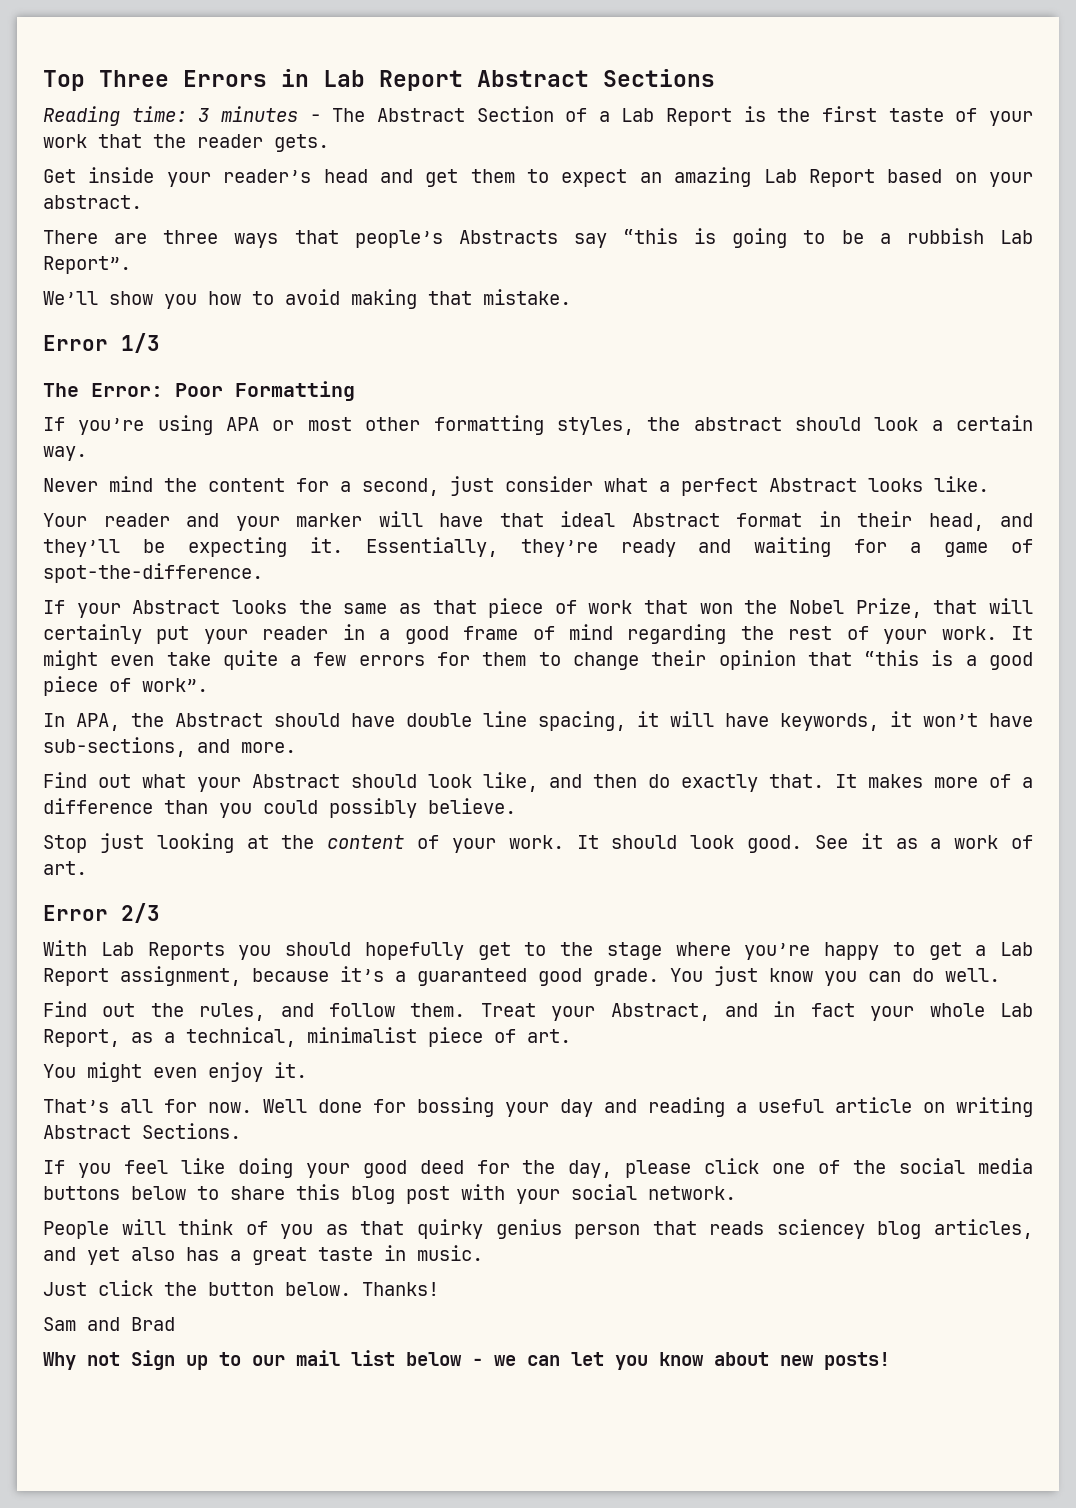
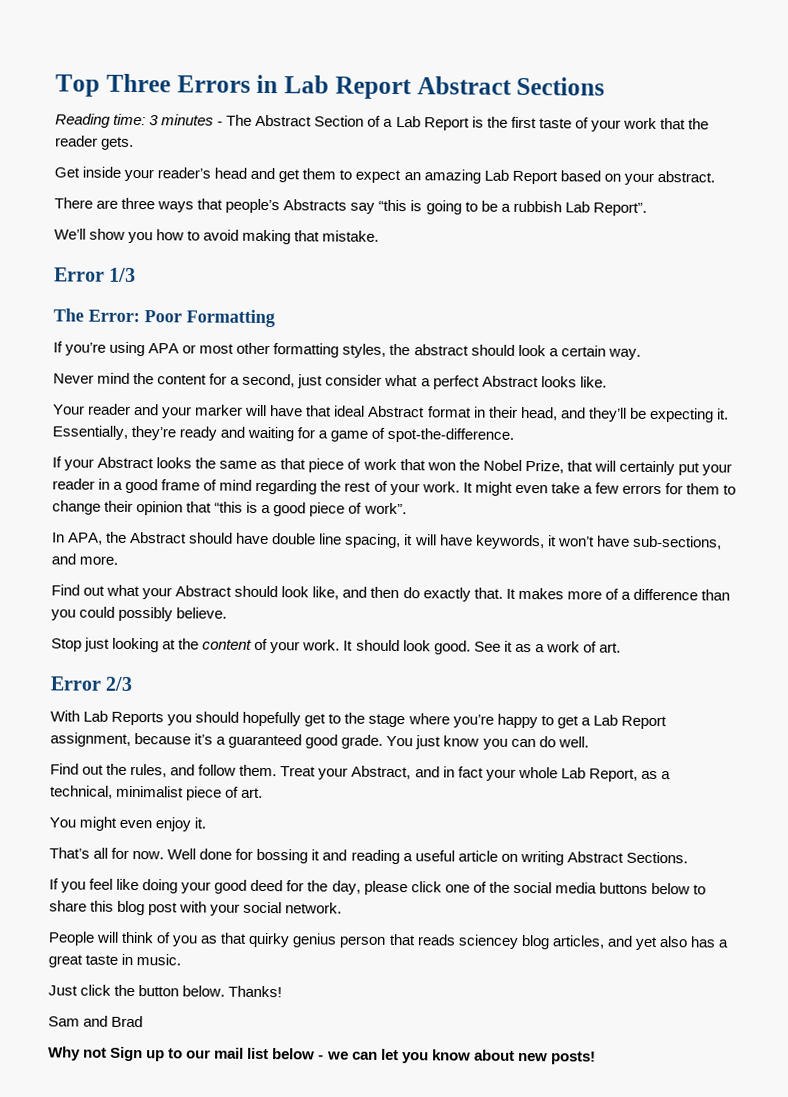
- It might even take quite a few errors for them to change their opinion that “this is a good piece of work”.
+ It might even take a few errors for them to change their opinion that “this is a good piece of work”.
- Well done for bossing your day and reading a useful article on writing Abstract Sections.
+ Well done for bossing it and reading a useful article on writing Abstract Sections.

